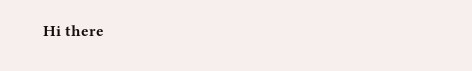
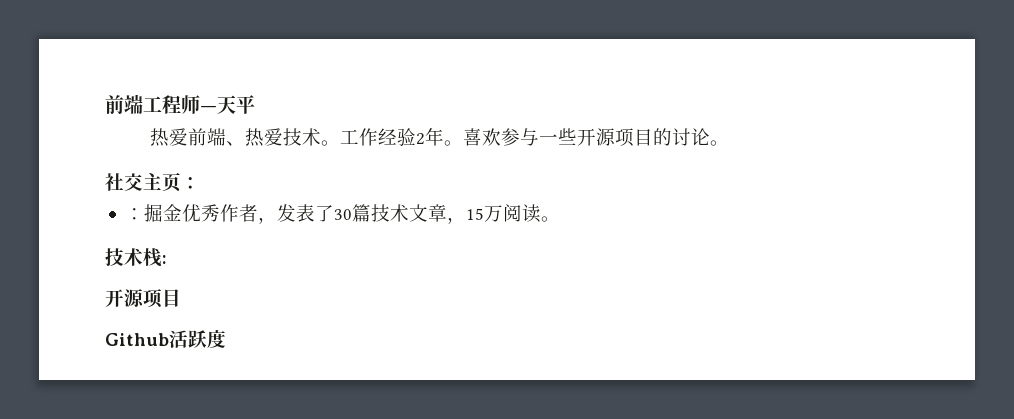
- Hi there
+ 前端工程师—天平
+ 热爱前端、热爱技术。工作经验2年。喜欢参与一些开源项目的讨论。
+ 社交主页：
+ ：掘金优秀作者，发表了30篇技术文章，15万阅读。
+ 技术栈:
+ 开源项目
+ Github活跃度

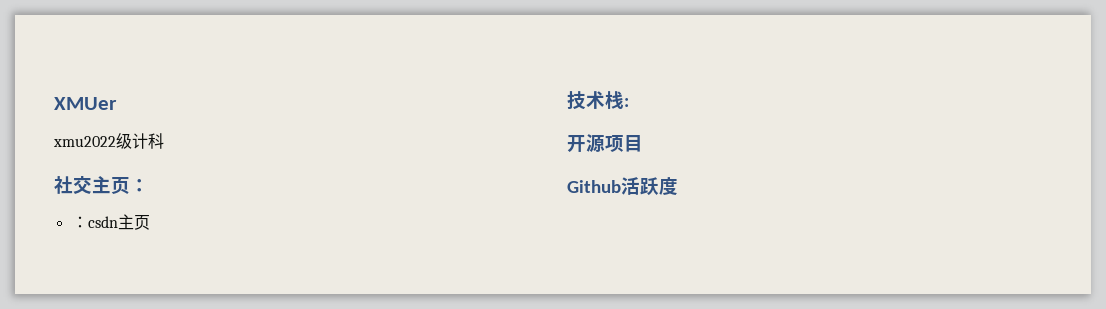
- 前端工程师—天平
- 热爱前端、热爱技术。工作经验2年。喜欢参与一些开源项目的讨论。
+ XMUer
+ xmu2022级计科
  社交主页：
- ：掘金优秀作者，发表了30篇技术文章，15万阅读。
+ ：csdn主页

